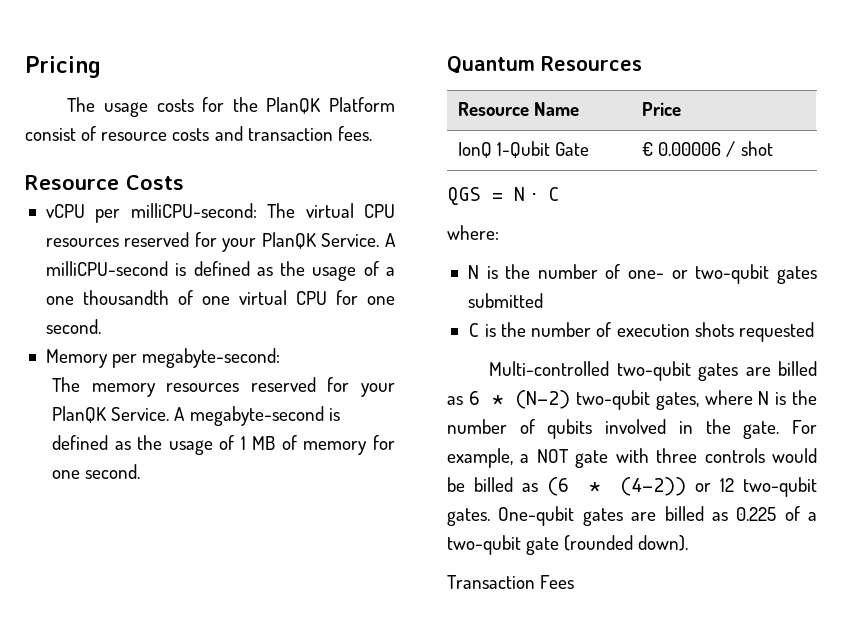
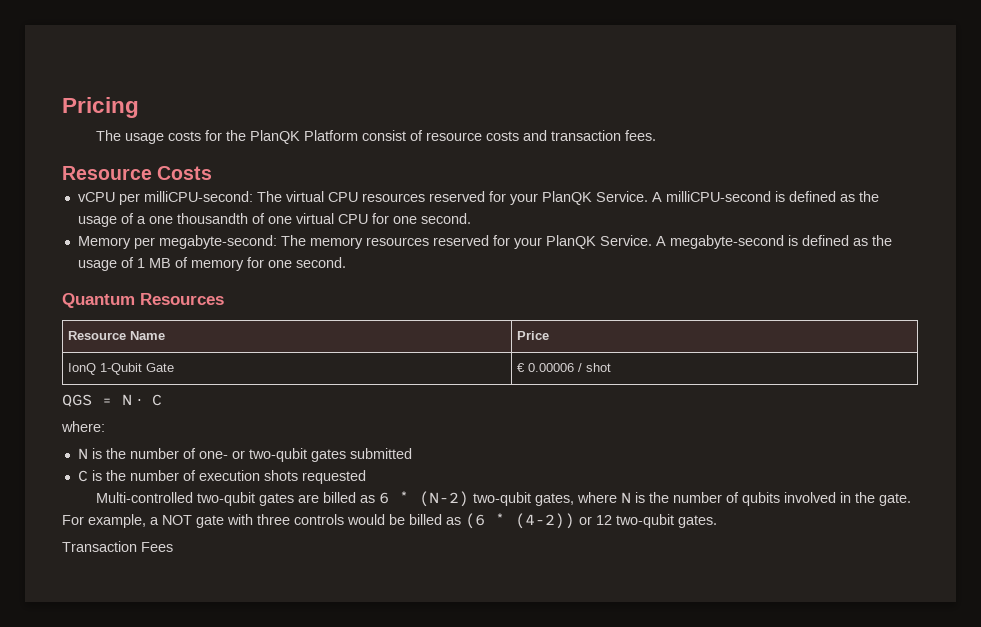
- Memory per megabyte-second:
- The memory resources reserved for your PlanQK Service.
+ Memory per megabyte-second: The memory resources reserved for your PlanQK Service.
- One-qubit gates are billed as 0.225 of a two-qubit gate (rounded down).

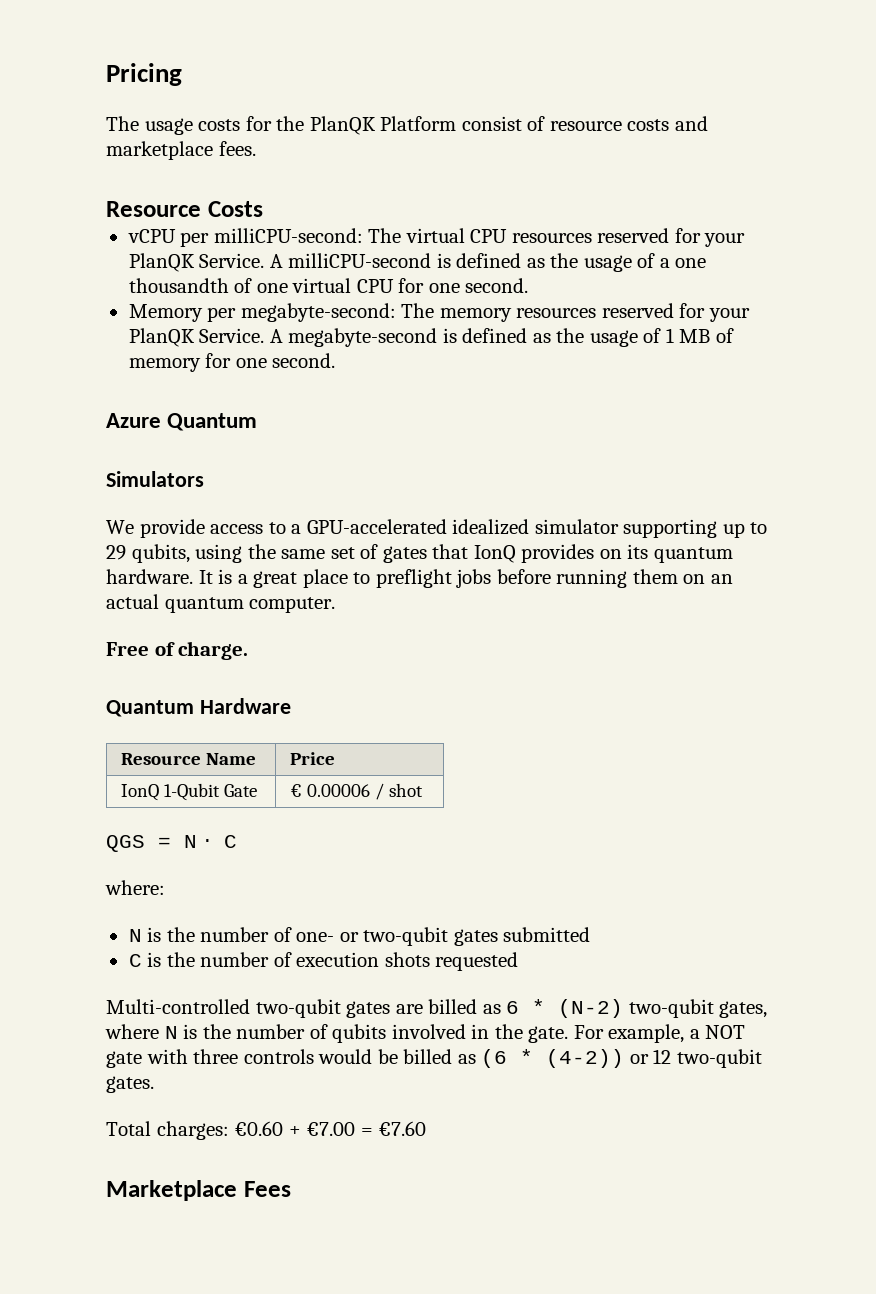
- The usage costs for the PlanQK Platform consist of resource costs and transaction fees.
+ The usage costs for the PlanQK Platform consist of resource costs and marketplace fees.
- Quantum Resources
+ Azure Quantum
+ Simulators
+ We provide access to a GPU-accelerated idealized simulator supporting up to 29 qubits, using the same set of gates that IonQ provides on its quantum hardware. It is a great place to preflight jobs before running them on an actual quantum computer.
+ Free of charge.
+ Quantum Hardware
- Transaction Fees
+ Total charges: €0.60 + €7.00 = €7.60
+ Marketplace Fees

